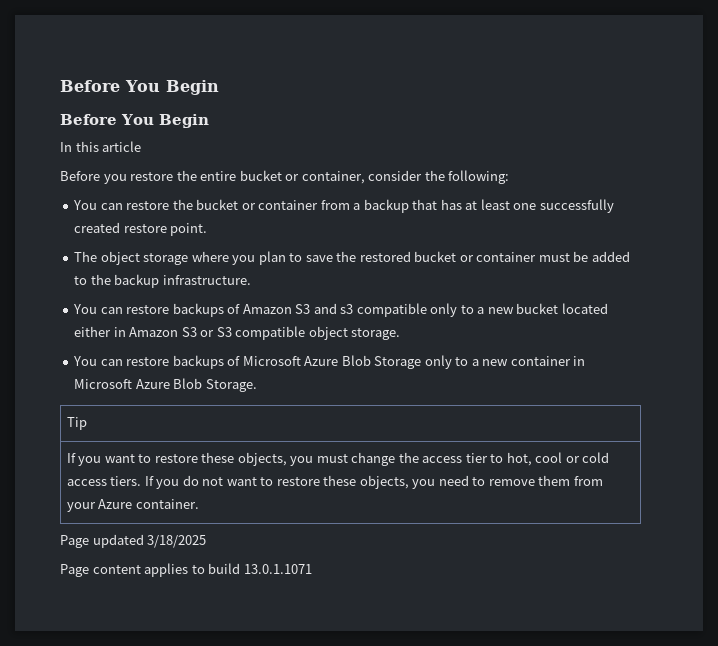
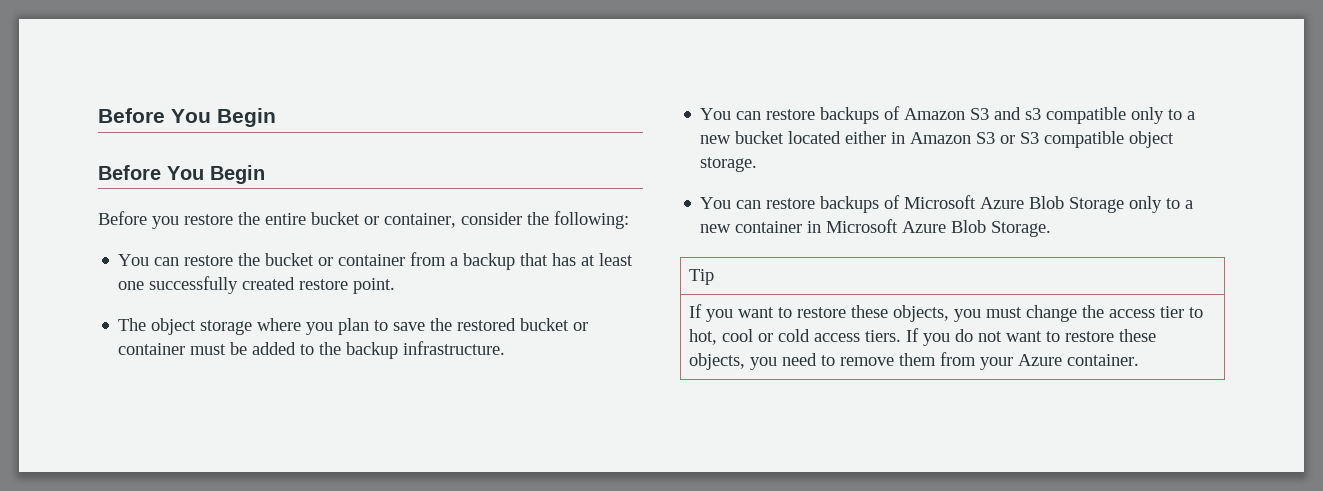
- In this article
- Page updated 3/18/2025
- Page content applies to build 13.0.1.1071

